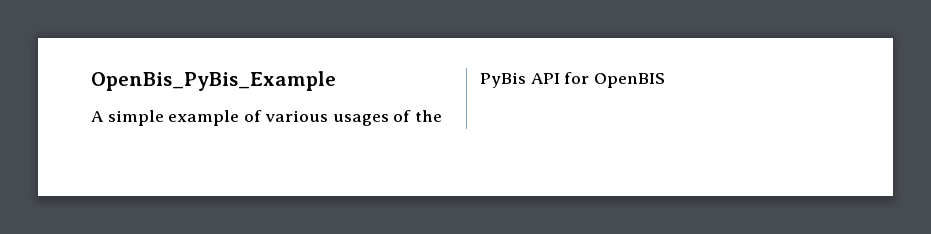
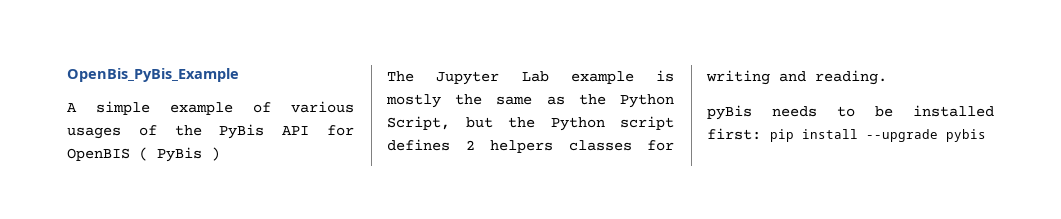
- A simple example of various usages of the PyBis API for OpenBIS
+ A simple example of various usages of the PyBis API for OpenBIS ( PyBis )
+ The Jupyter Lab example is mostly the same as the Python Script, but the Python script defines 2 helpers classes for writing and reading.
+ pyBis needs to be installed first: pip install --upgrade pybis

